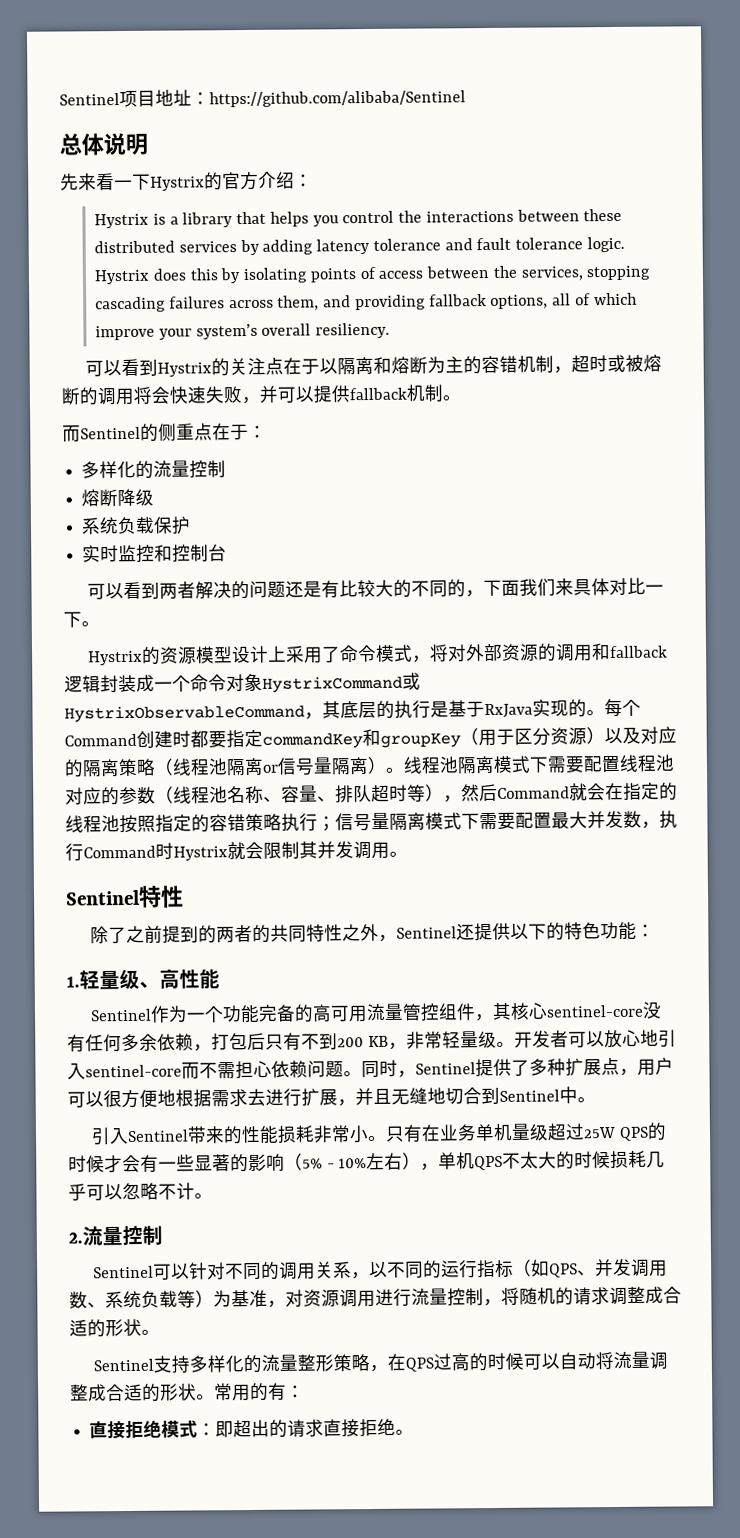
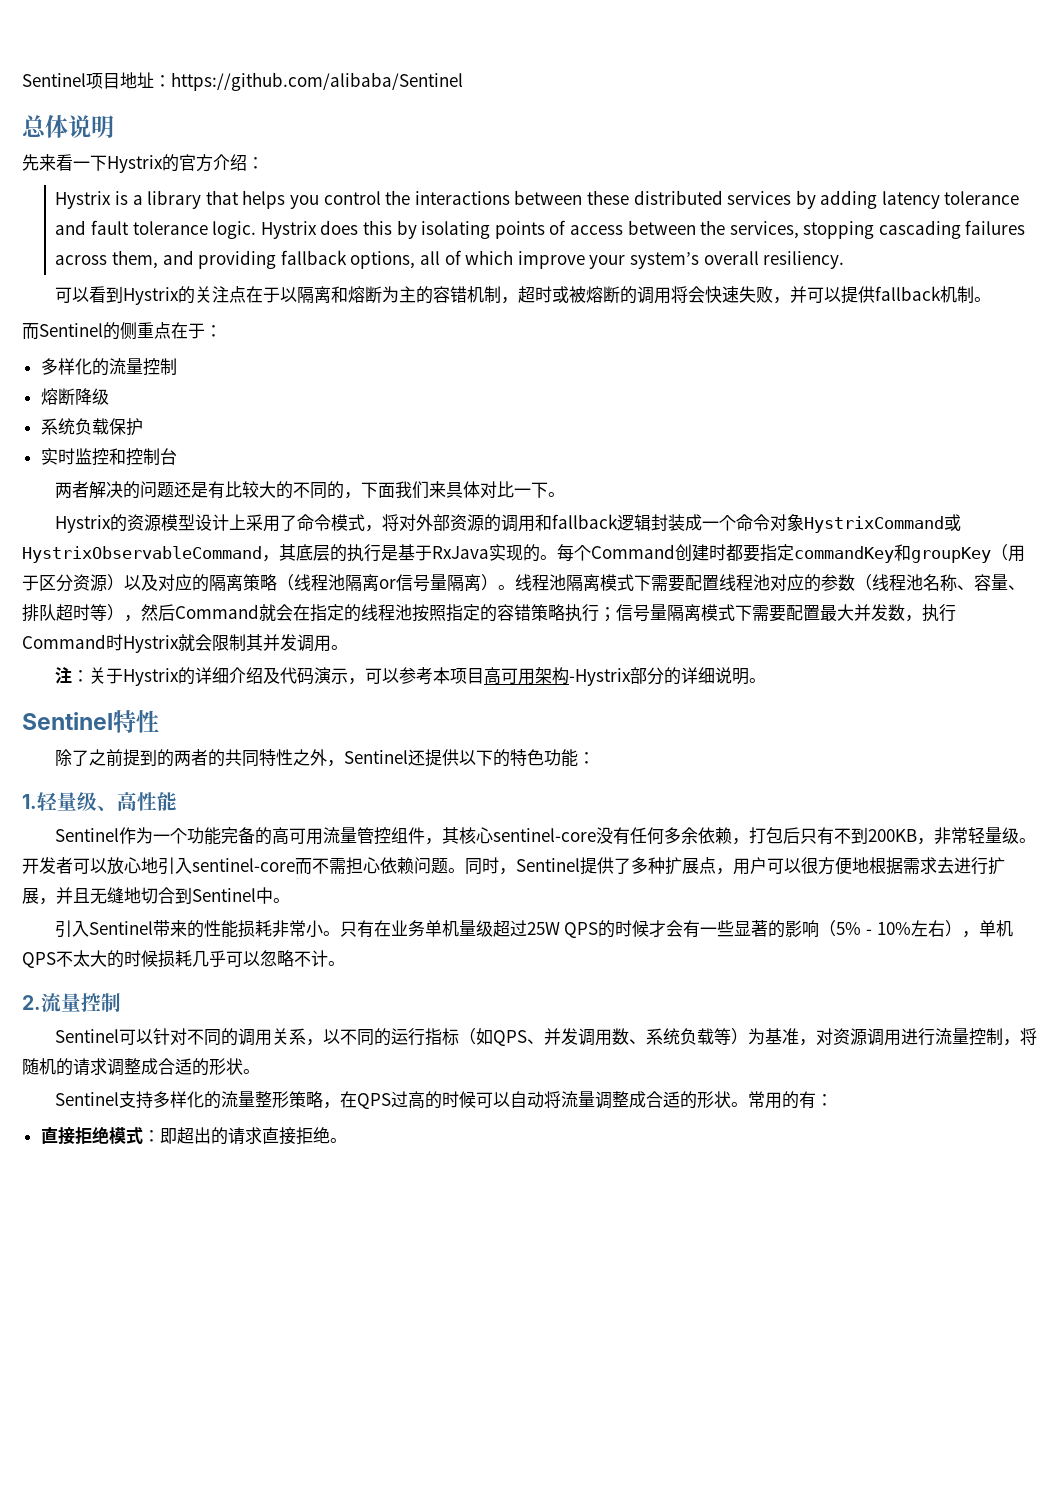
- 可以看到两者解决的问题还是有比较大的不同的，下面我们来具体对比一下。
+ 两者解决的问题还是有比较大的不同的，下面我们来具体对比一下。
+ 注：关于Hystrix的详细介绍及代码演示，可以参考本项目高可用架构-Hystrix部分的详细说明。
- Sentinel作为一个功能完备的高可用流量管控组件，其核心sentinel-core没有任何多余依赖，打包后只有不到200 KB，非常轻量级。
+ Sentinel作为一个功能完备的高可用流量管控组件，其核心sentinel-core没有任何多余依赖，打包后只有不到200KB，非常轻量级。

